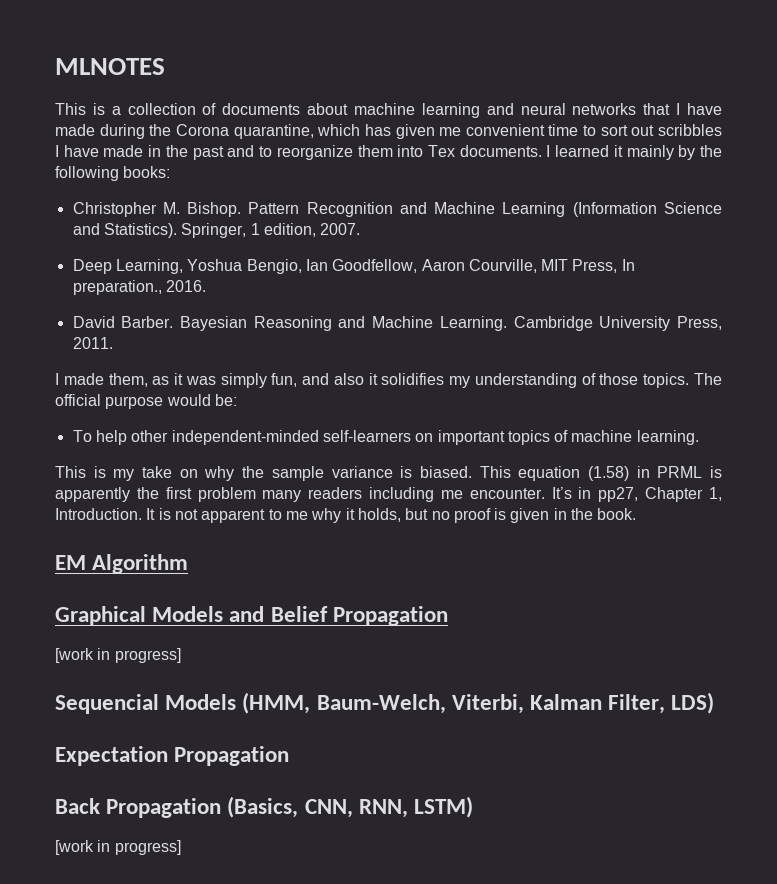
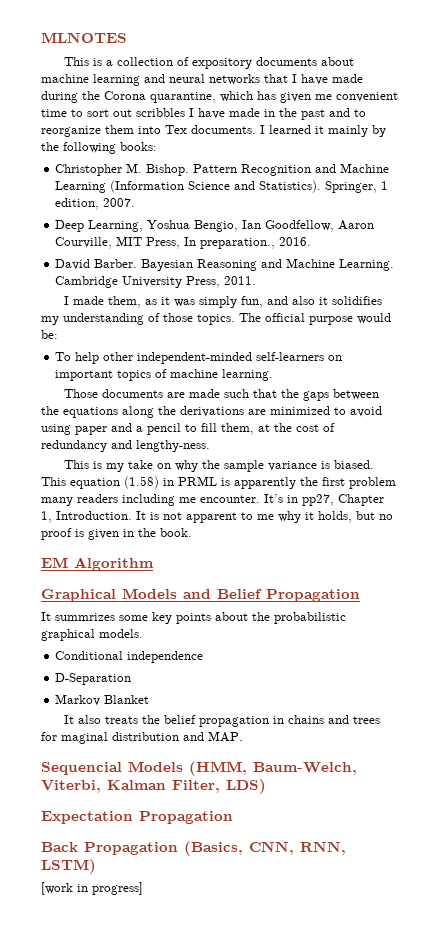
- This is a collection of documents about machine learning and neural networks that I have made during the Corona quarantine, which has given me convenient time to sort out scribbles I have made in the past and to reorganize them into Tex documents.
+ This is a collection of expository documents about machine learning and neural networks that I have made during the Corona quarantine, which has given me convenient time to sort out scribbles I have made in the past and to reorganize them into Tex documents.
+ Those documents are made such that the gaps between the equations along the derivations are minimized to avoid using paper and a pencil to fill them, at the cost of redundancy and lengthy-ness.
  Graphical Models and Belief Propagation
- [work in progress]
+ It summrizes some key points about the probabilistic graphical models.
+ Conditional independence
+ D-Separation
+ Markov Blanket
+ It also treats the belief propagation in chains and trees for maginal distribution and MAP.

